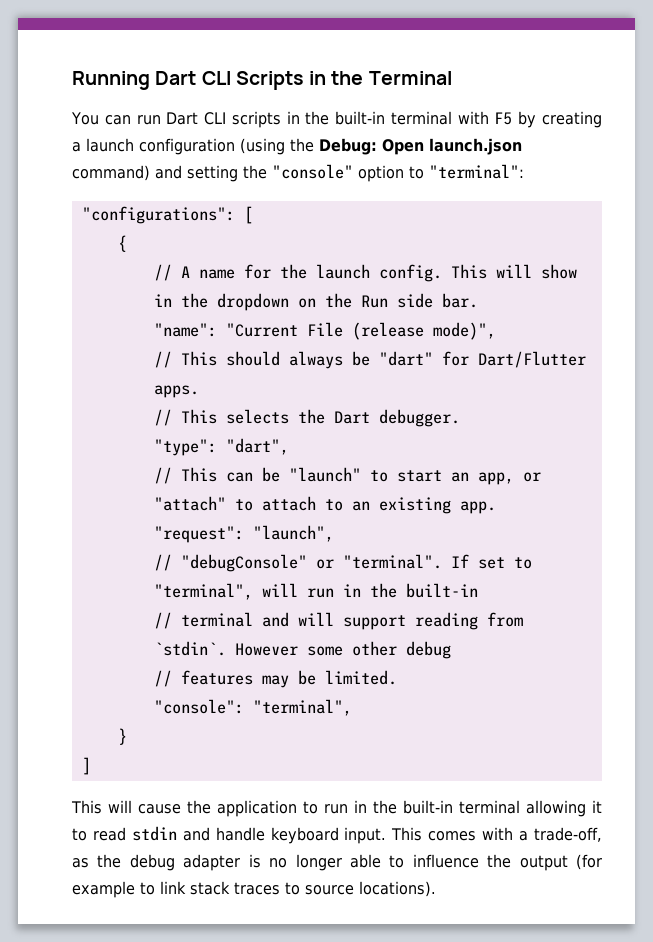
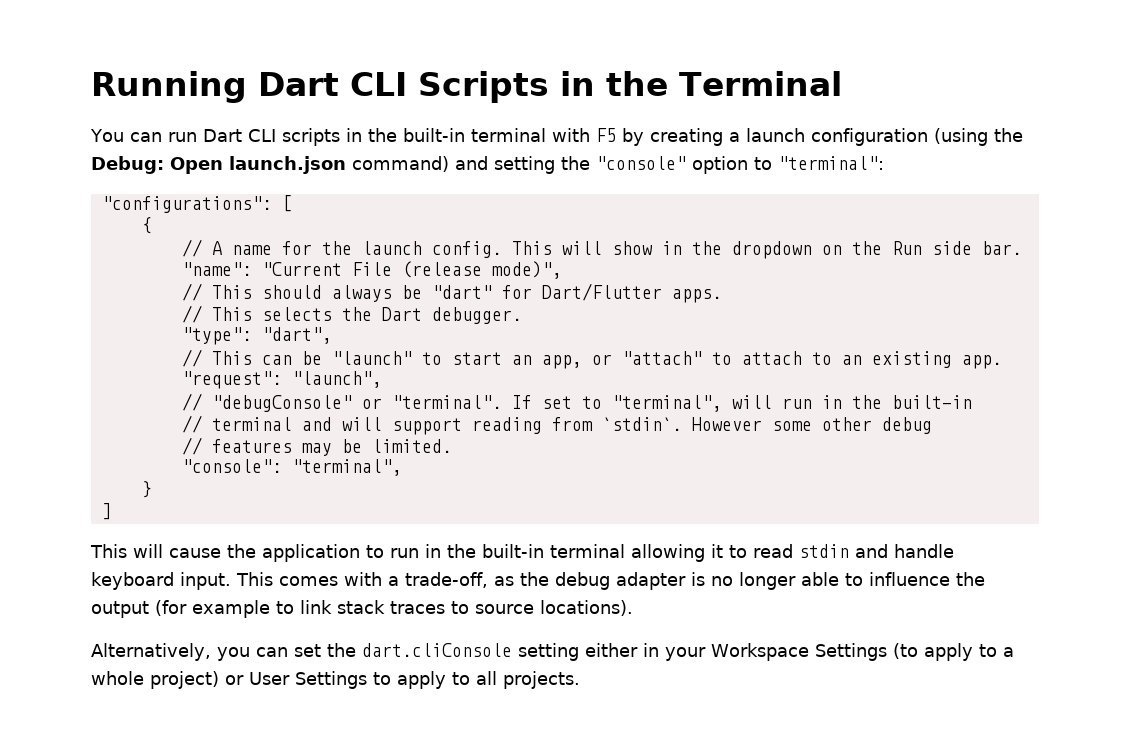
+ Alternatively, you can set the dart.cliConsole setting either in your Workspace Settings (to apply to a whole project) or User Settings to apply to all projects.

